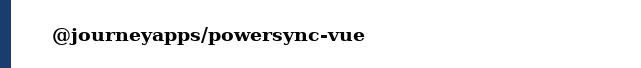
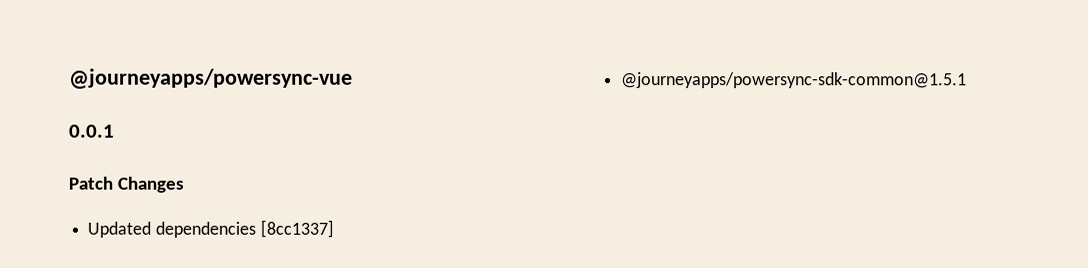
+ 0.0.1
+ Patch Changes
+ Updated dependencies [8cc1337]
+ @journeyapps/powersync-sdk-common@1.5.1

